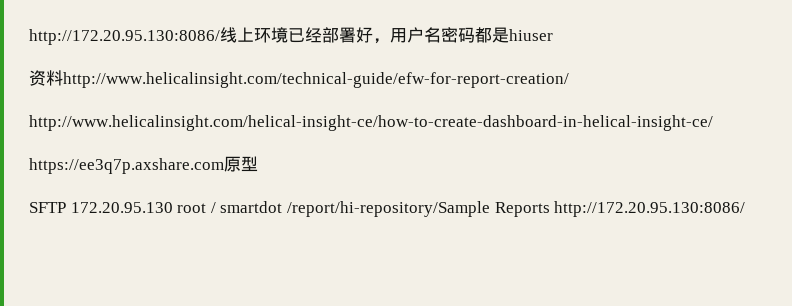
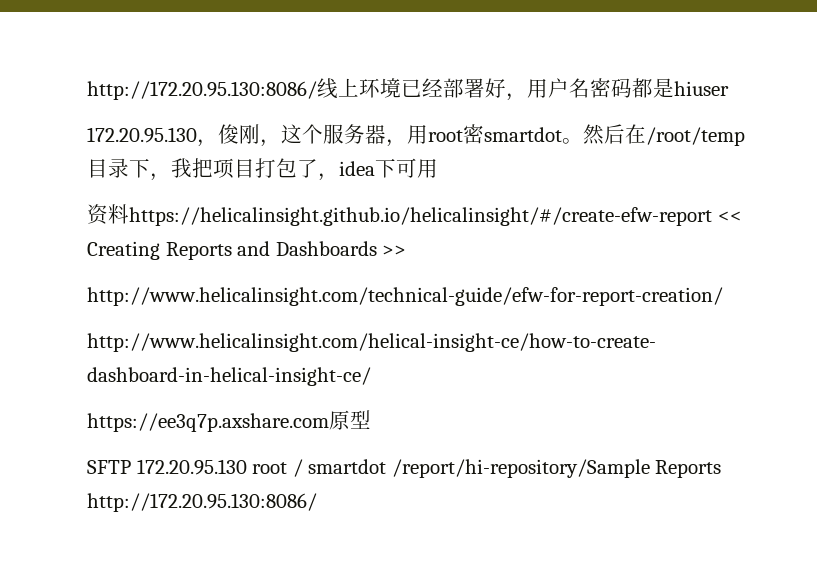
- 资料http://www.helicalinsight.com/technical-guide/efw-for-report-creation/
+ 172.20.95.130，俊刚，这个服务器，用root密smartdot。然后在/root/temp目录下，我把项目打包了，idea下可用
+ 资料https://helicalinsight.github.io/helicalinsight/#/create-efw-report << Creating Reports and Dashboards >>
+ http://www.helicalinsight.com/technical-guide/efw-for-report-creation/

